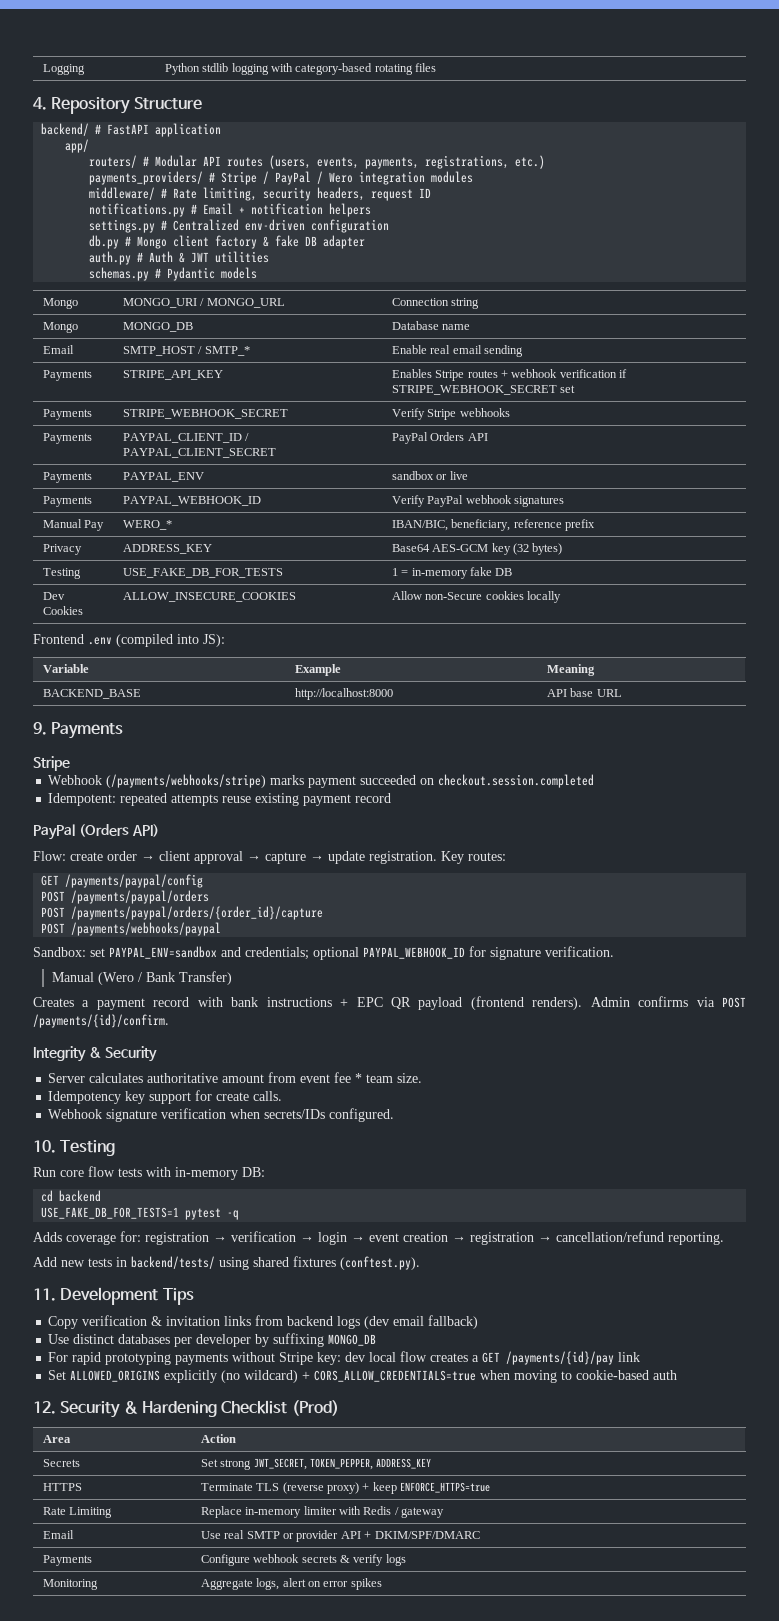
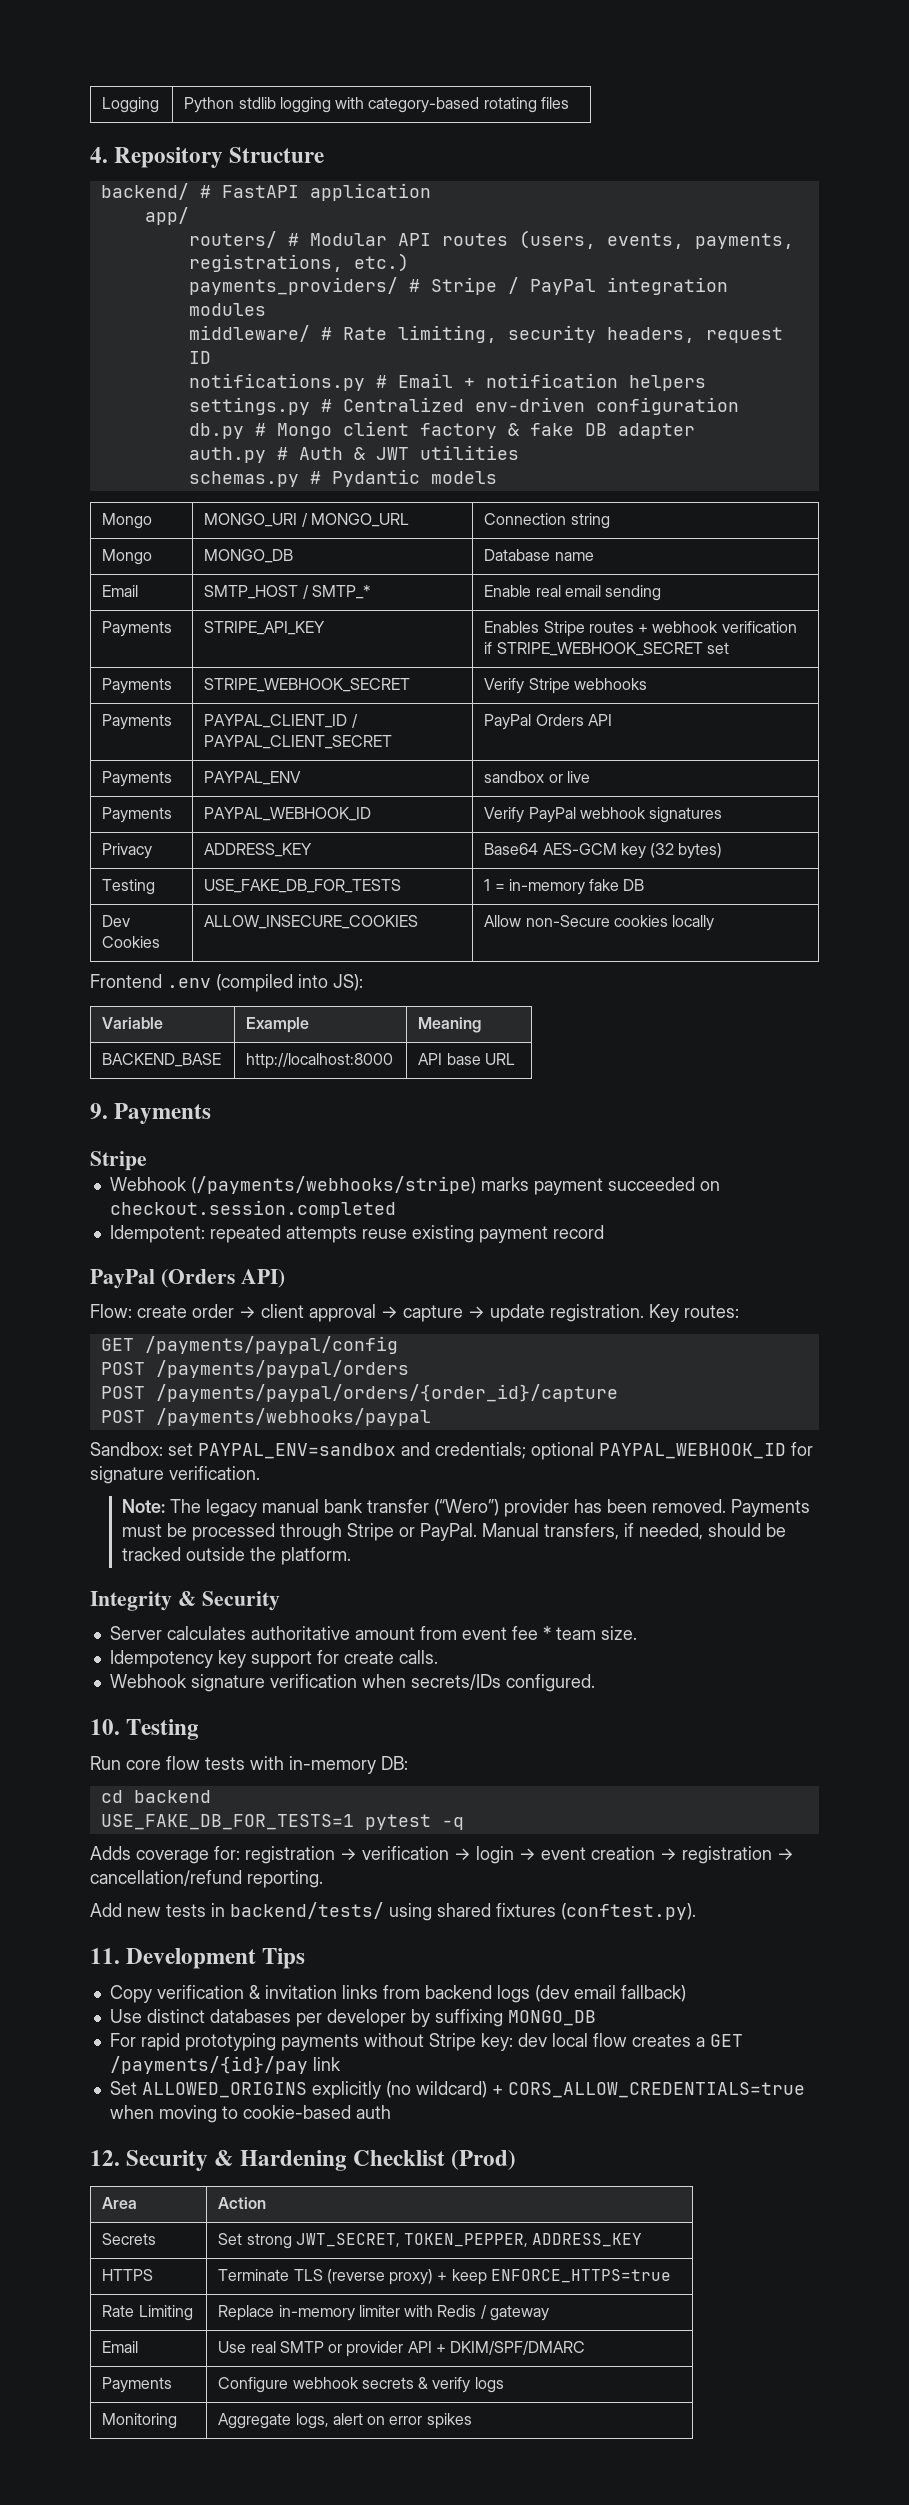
- payments_providers/ # Stripe / PayPal / Wero integration modules
+ payments_providers/ # Stripe / PayPal integration modules
- Manual Pay | WERO_* | IBAN/BIC, beneficiary, reference prefix
- Manual (Wero / Bank Transfer)
- Creates a payment record with bank instructions + EPC QR payload (frontend renders). Admin confirms via POST /payments/{id}/confirm.
+ Note: The legacy manual bank transfer (“Wero”) provider has been removed. Payments must be processed through Stripe or PayPal. Manual transfers, if needed, should be tracked outside the platform.

